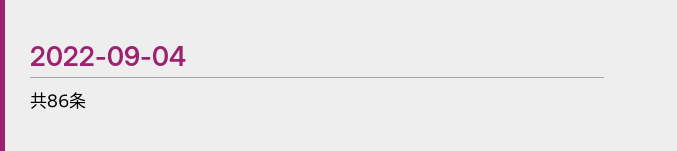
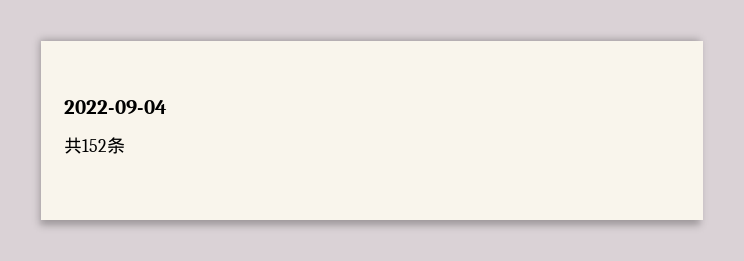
- 共86条
+ 共152条

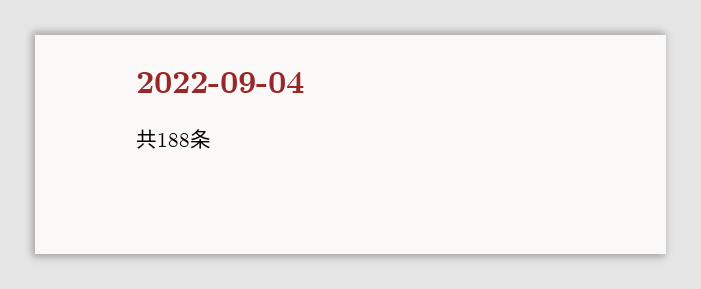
- 共152条
+ 共188条

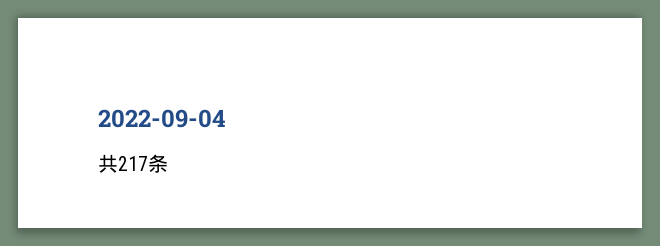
- 共188条
+ 共217条

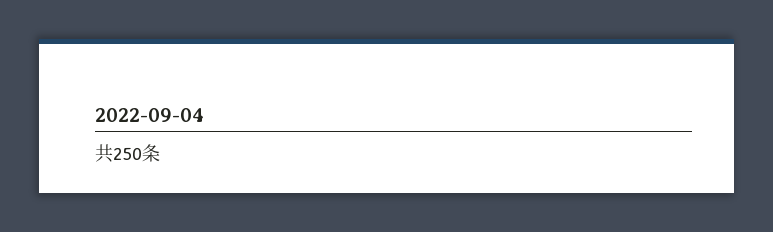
- 共217条
+ 共250条

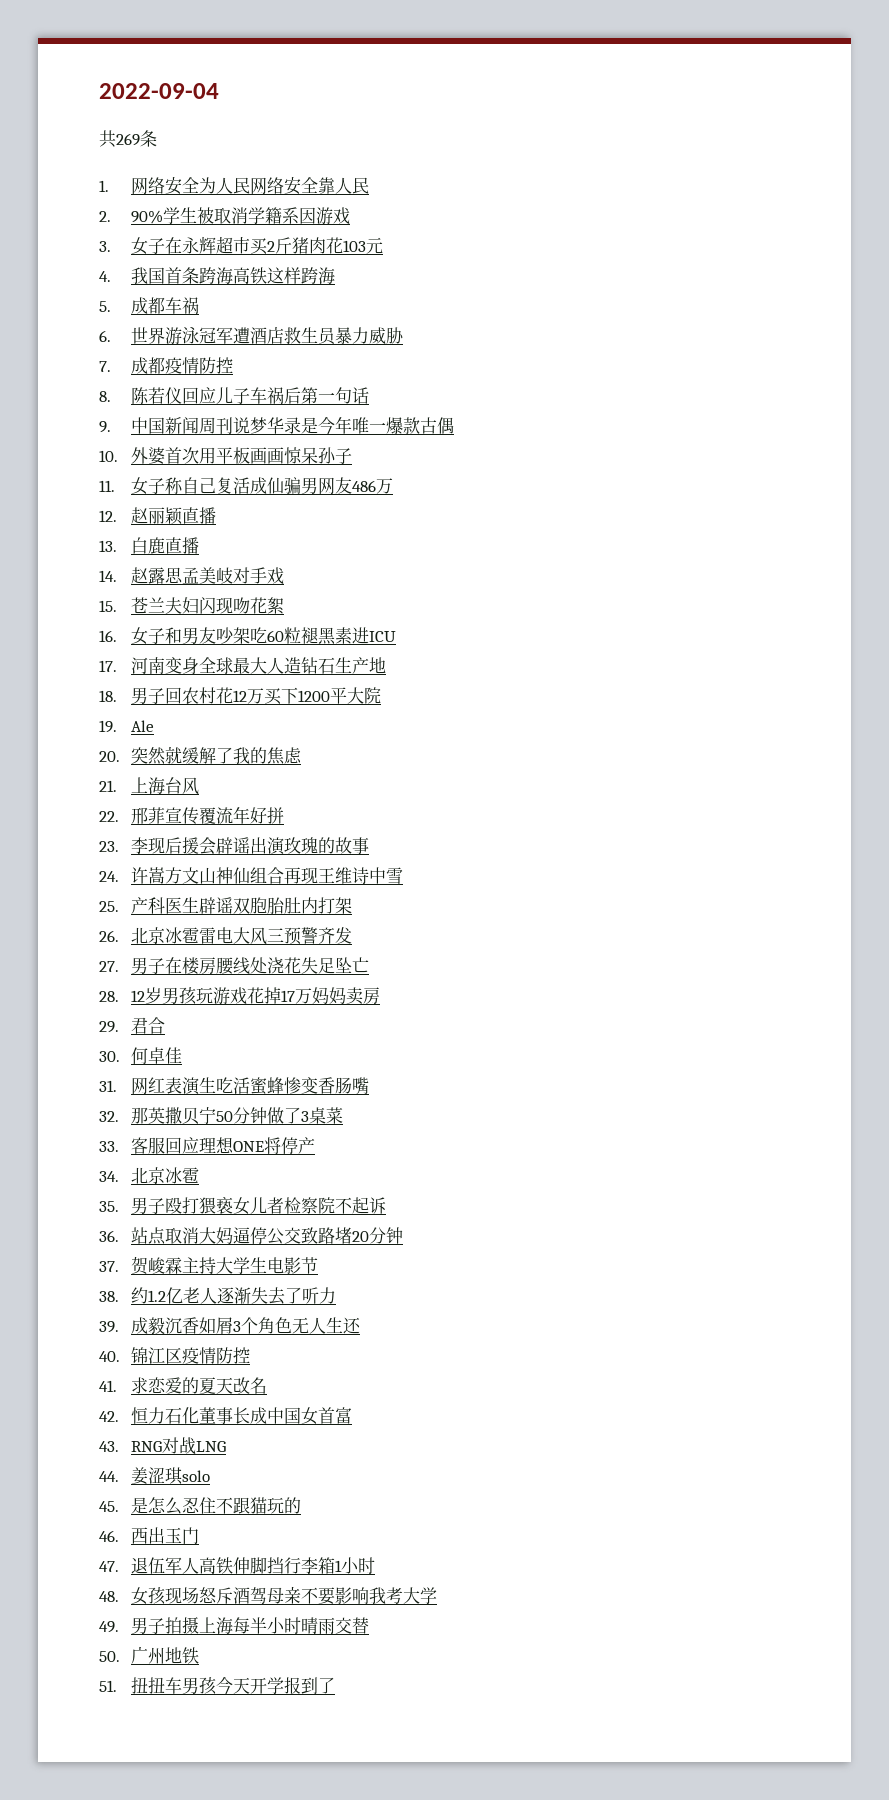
- 共250条
+ 共269条
+ 1.网络安全为人民网络安全靠人民
+ 2. 90%学生被取消学籍系因游戏
+ 3.女子在永辉超市买2斤猪肉花103元
+ 4.我国首条跨海高铁这样跨海
+ 5.成都车祸
+ 6.世界游泳冠军遭酒店救生员暴力威胁
+ 7.成都疫情防控
+ 8.陈若仪回应儿子车祸后第一句话
+ 9.中国新闻周刊说梦华录是今年唯一爆款古偶
+ 10.外婆首次用平板画画惊呆孙子
+ 11.女子称自己复活成仙骗男网友486万
+ 12.赵丽颖直播
+ 13.白鹿直播
+ 14.赵露思孟美岐对手戏
+ 15.苍兰夫妇闪现吻花絮
+ 16.女子和男友吵架吃60粒褪黑素进ICU
+ 17.河南变身全球最大人造钻石生产地
+ 18.男子回农村花12万买下1200平大院
+ 19. Ale
+ 20.突然就缓解了我的焦虑
+ 21.上海台风
+ 22.邢菲宣传覆流年好拼
+ 23.李现后援会辟谣出演玫瑰的故事
+ 24.许嵩方文山神仙组合再现王维诗中雪
+ 25.产科医生辟谣双胞胎肚内打架
+ 26.北京冰雹雷电大风三预警齐发
+ 27.男子在楼房腰线处浇花失足坠亡
+ 28. 12岁男孩玩游戏花掉17万妈妈卖房
+ 29.君合
+ 30.何卓佳
+ 31.网红表演生吃活蜜蜂惨变香肠嘴
+ 32.那英撒贝宁50分钟做了3桌菜
+ 33.客服回应理想ONE将停产
+ 34.北京冰雹
+ 35.男子殴打猥亵女儿者检察院不起诉
+ 36.站点取消大妈逼停公交致路堵20分钟
+ 37.贺峻霖主持大学生电影节
+ 38.约1.2亿老人逐渐失去了听力
+ 39.成毅沉香如屑3个角色无人生还
+ 40.锦江区疫情防控
+ 41.求恋爱的夏天改名
+ 42.恒力石化董事长成中国女首富
+ 43. RNG对战LNG
+ 44.姜涩琪solo
+ 45.是怎么忍住不跟猫玩的
+ 46.西出玉门
+ 47.退伍军人高铁伸脚挡行李箱1小时
+ 48.女孩现场怒斥酒驾母亲不要影响我考大学
+ 49.男子拍摄上海每半小时晴雨交替
+ 50.广州地铁
+ 51.扭扭车男孩今天开学报到了

